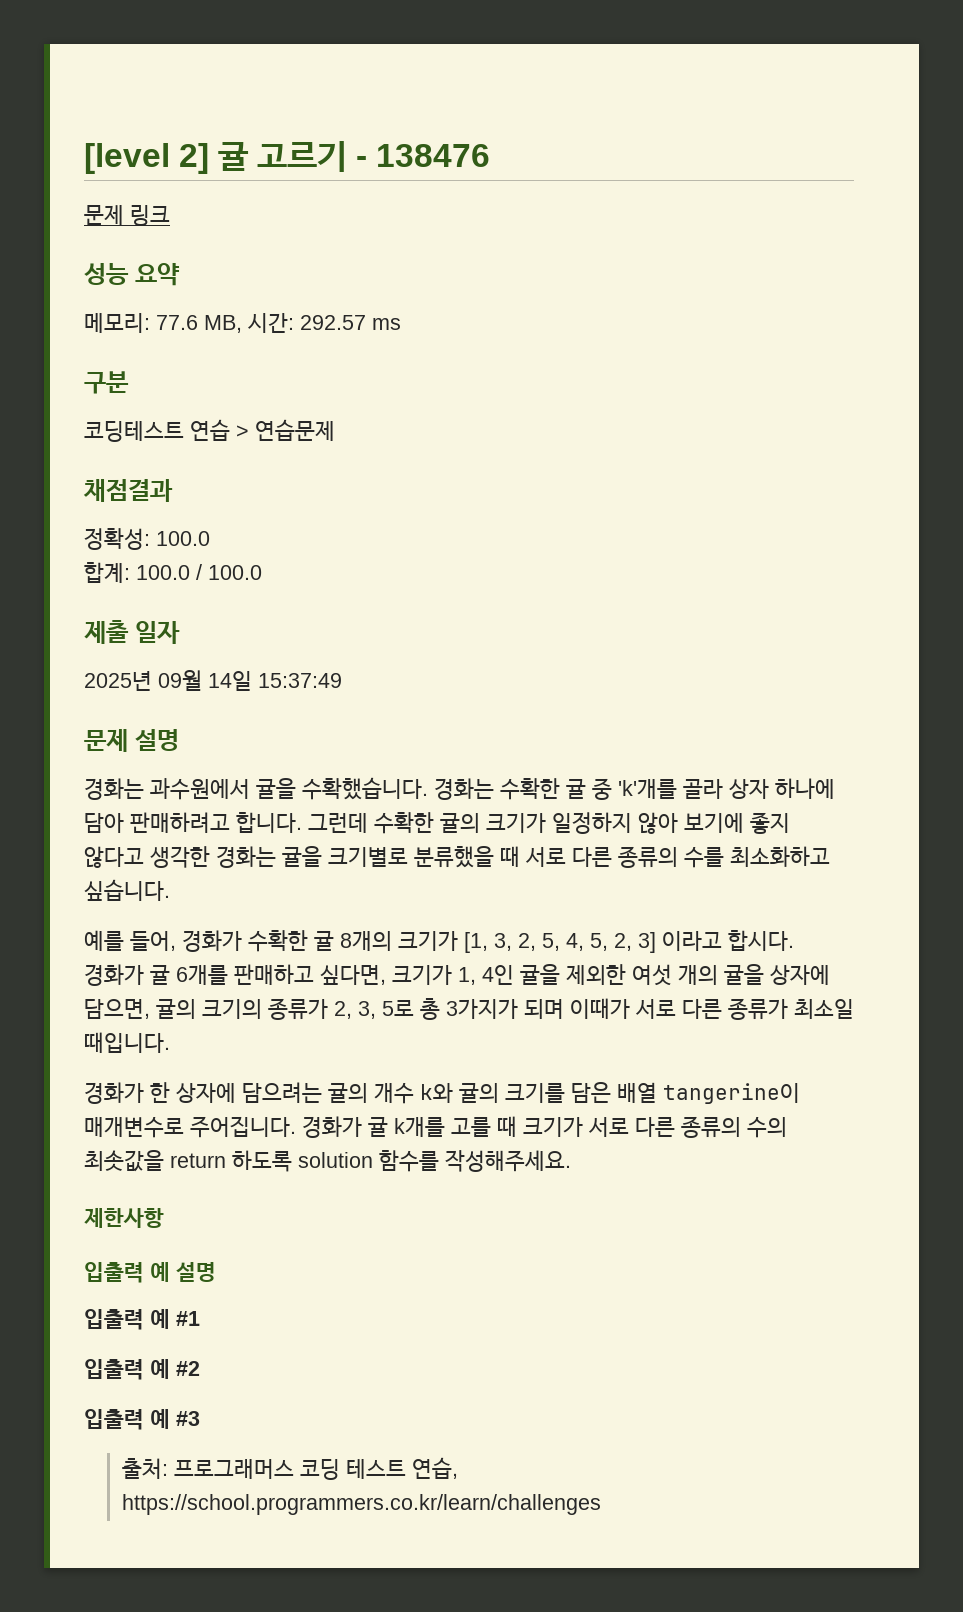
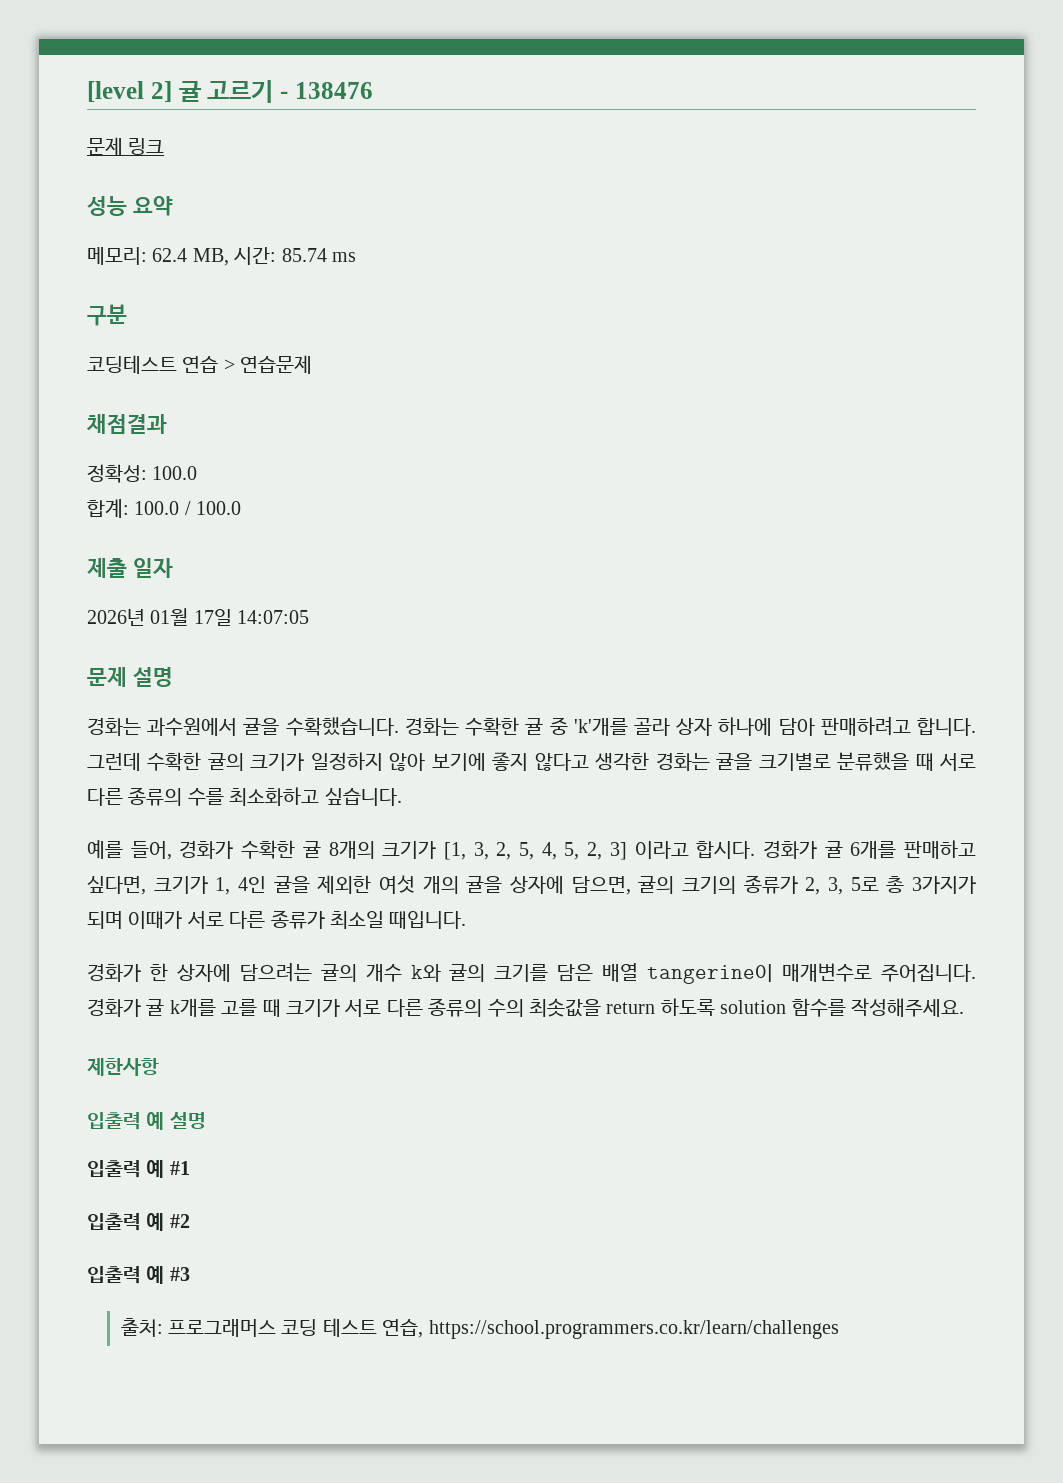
- 메모리: 77.6 MB, 시간: 292.57 ms
+ 메모리: 62.4 MB, 시간: 85.74 ms
- 2025년 09월 14일 15:37:49
+ 2026년 01월 17일 14:07:05

